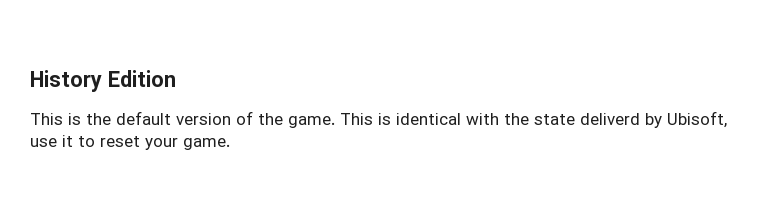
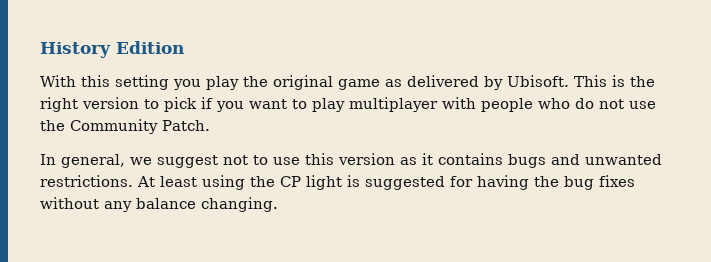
- This is the default version of the game. This is identical with the state deliverd by Ubisoft, use it to reset your game.
+ With this setting you play the original game as delivered by Ubisoft. This is the right version to pick if you want to play multiplayer with people who do not use the Community Patch.
+ In general, we suggest not to use this version as it contains bugs and unwanted restrictions. At least using the CP light is suggested for having the bug fixes without any balance changing.

